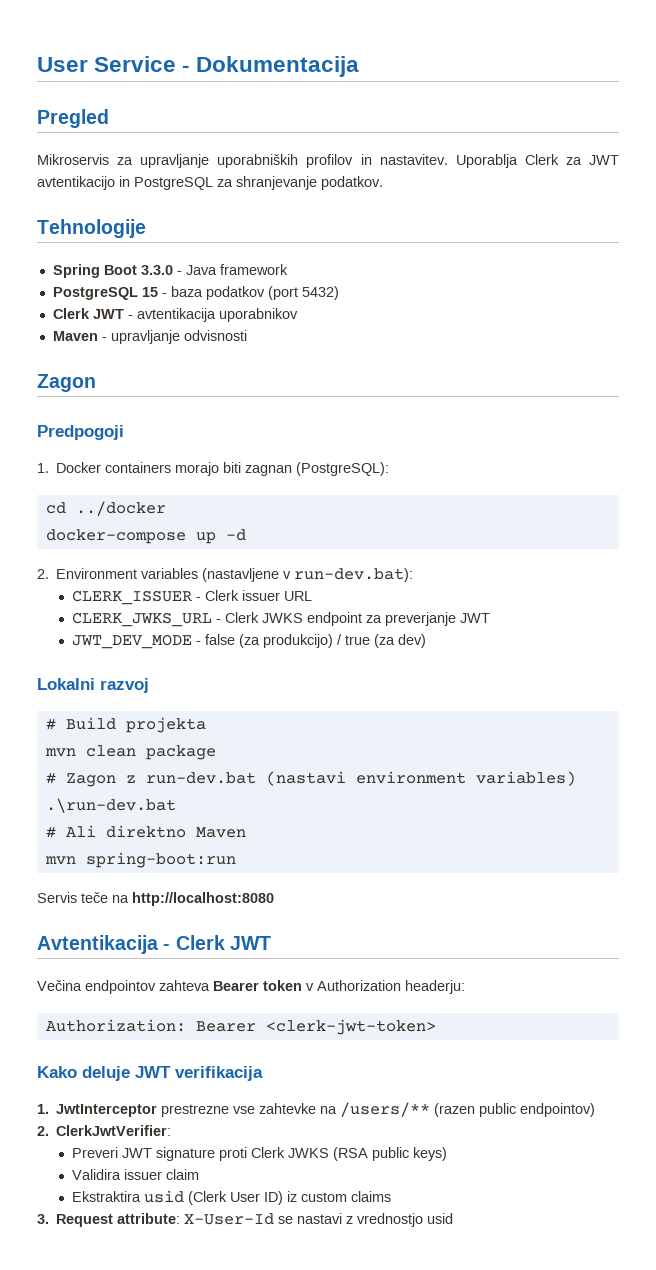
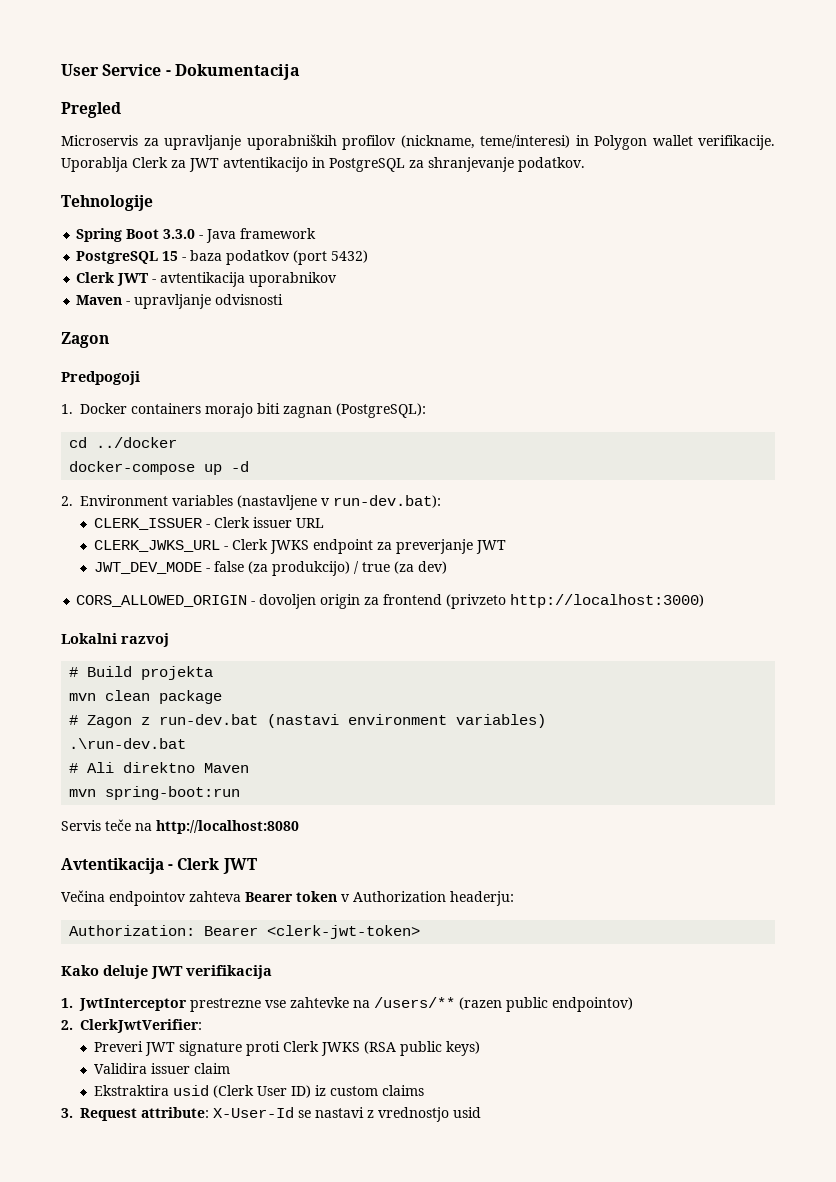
- Mikroservis za upravljanje uporabniških profilov in nastavitev.
+ Microservis za upravljanje uporabniških profilov (nickname, teme/interesi) in Polygon wallet verifikacije.
+ CORS_ALLOWED_ORIGIN - dovoljen origin za frontend (privzeto http://localhost:3000)

